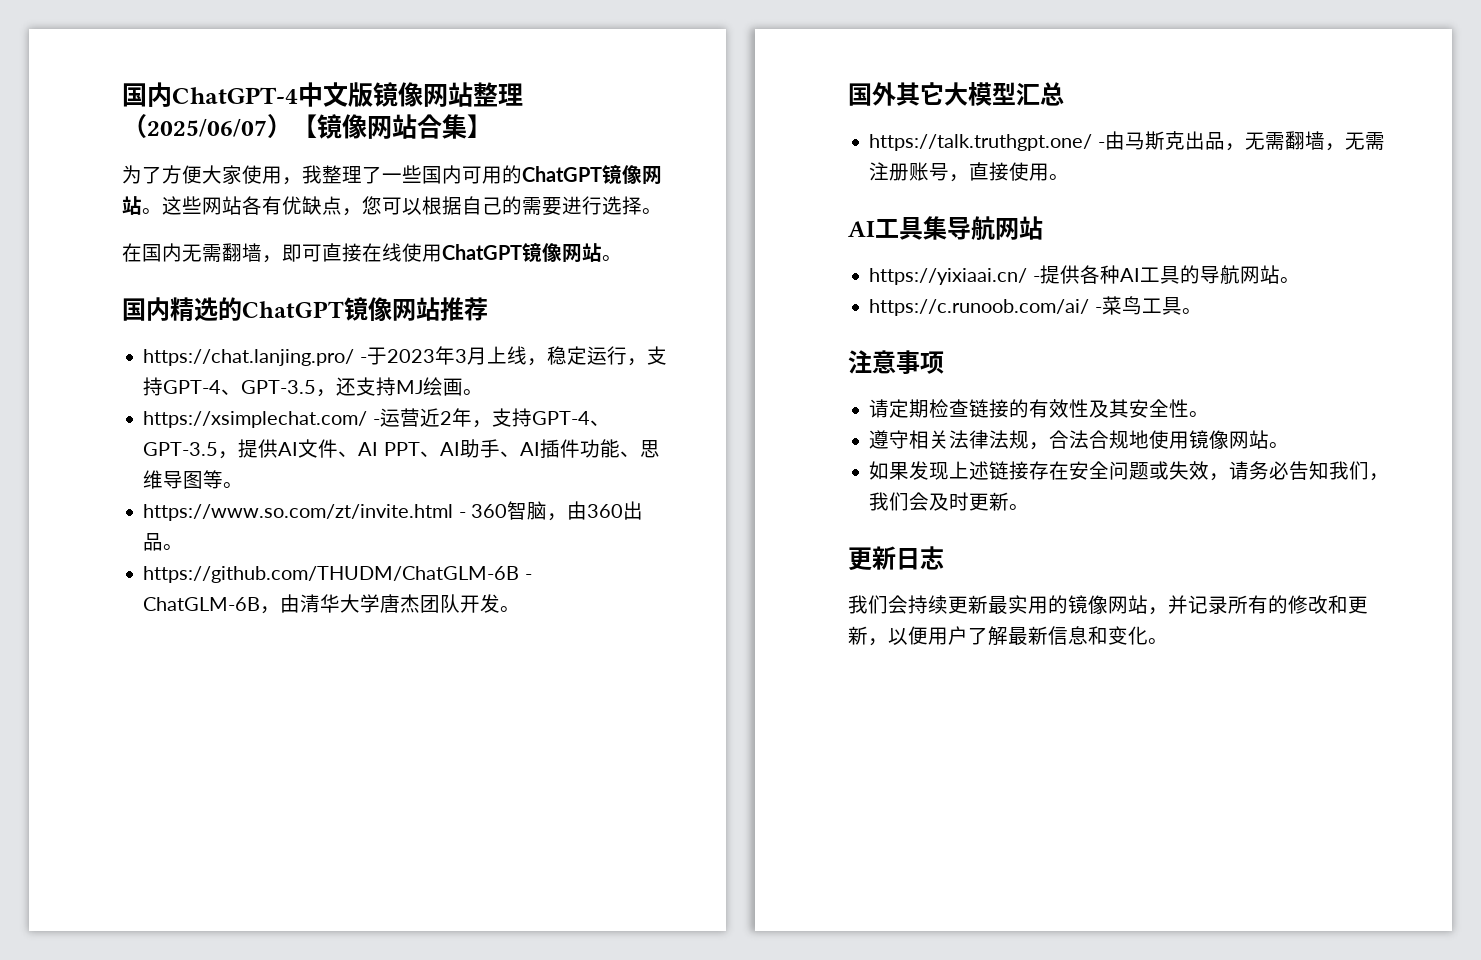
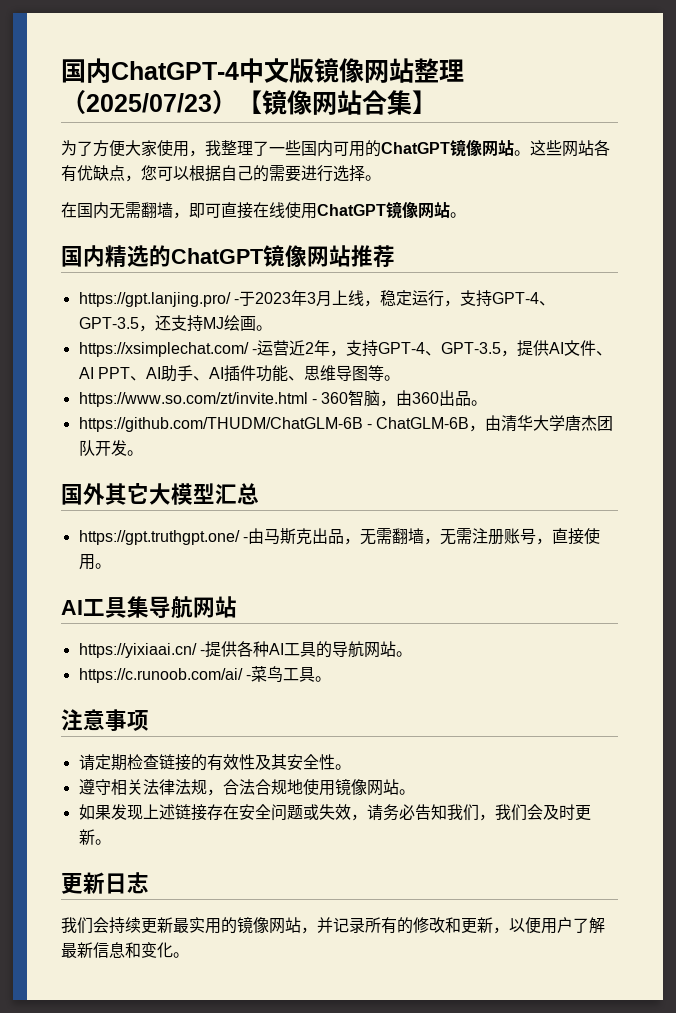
- 国内ChatGPT-4中文版镜像网站整理（2025/06/07）【镜像网站合集】
+ 国内ChatGPT-4中文版镜像网站整理（2025/07/23）【镜像网站合集】
- https://chat.lanjing.pro/ -于2023年3月上线，稳定运行，支持GPT-4、GPT-3.5，还支持MJ绘画。
+ https://gpt.lanjing.pro/ -于2023年3月上线，稳定运行，支持GPT-4、GPT-3.5，还支持MJ绘画。
- https://talk.truthgpt.one/ -由马斯克出品，无需翻墙，无需注册账号，直接使用。
+ https://gpt.truthgpt.one/ -由马斯克出品，无需翻墙，无需注册账号，直接使用。

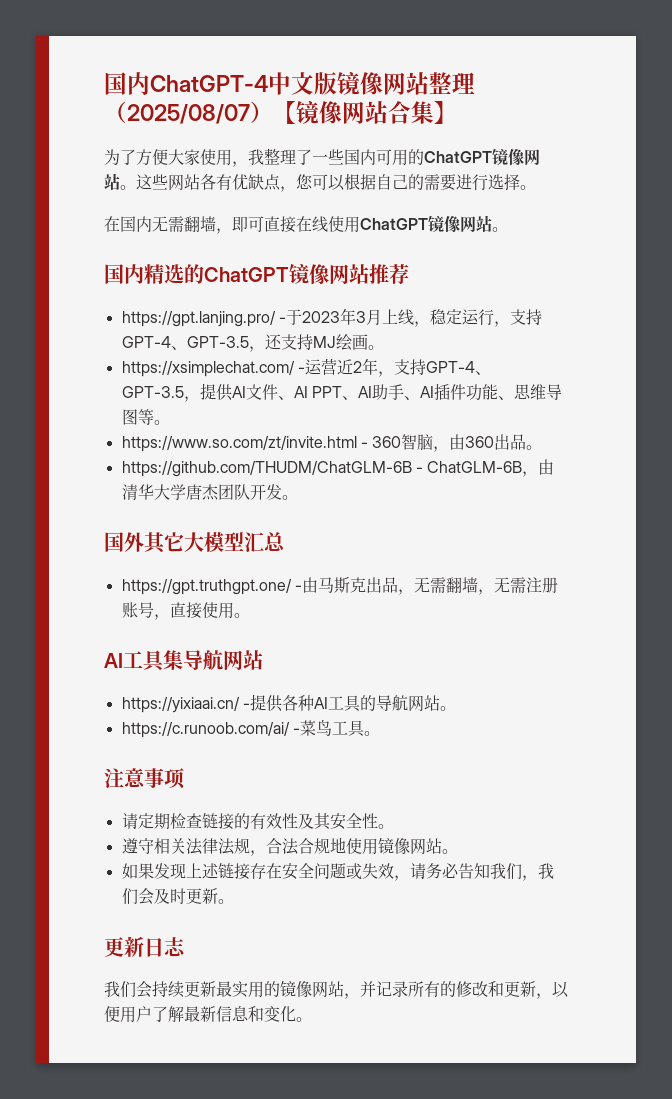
- 国内ChatGPT-4中文版镜像网站整理（2025/07/23）【镜像网站合集】
+ 国内ChatGPT-4中文版镜像网站整理（2025/08/07）【镜像网站合集】

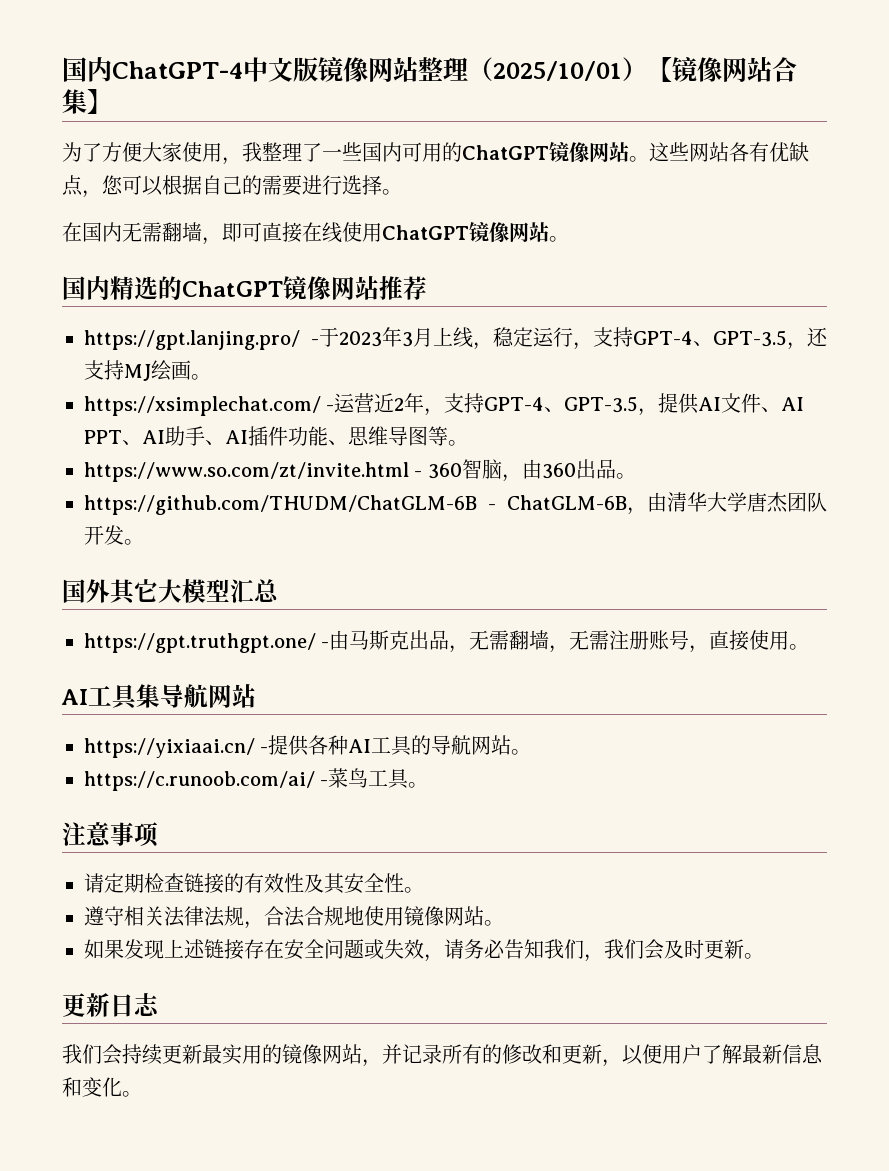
- 国内ChatGPT-4中文版镜像网站整理（2025/08/07）【镜像网站合集】
+ 国内ChatGPT-4中文版镜像网站整理（2025/10/01）【镜像网站合集】

